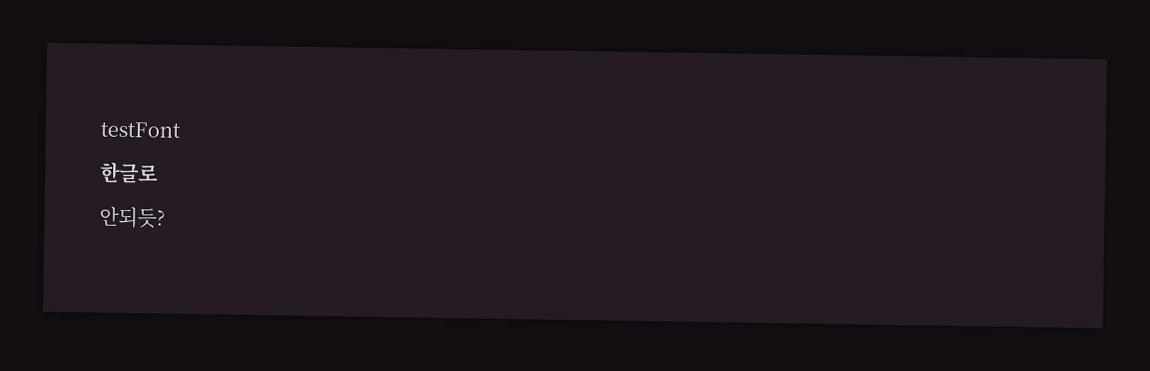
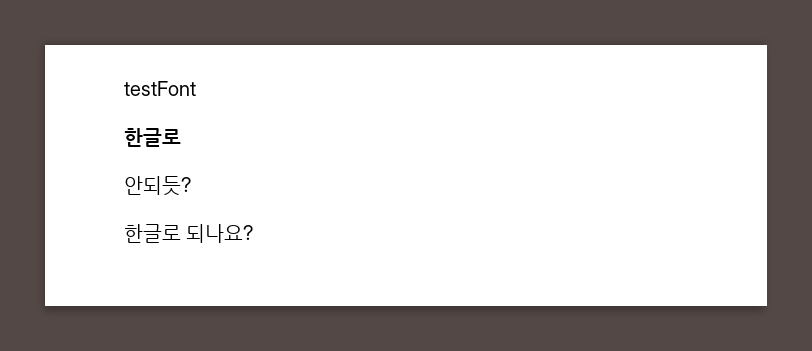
+ 한글로 되나요?

